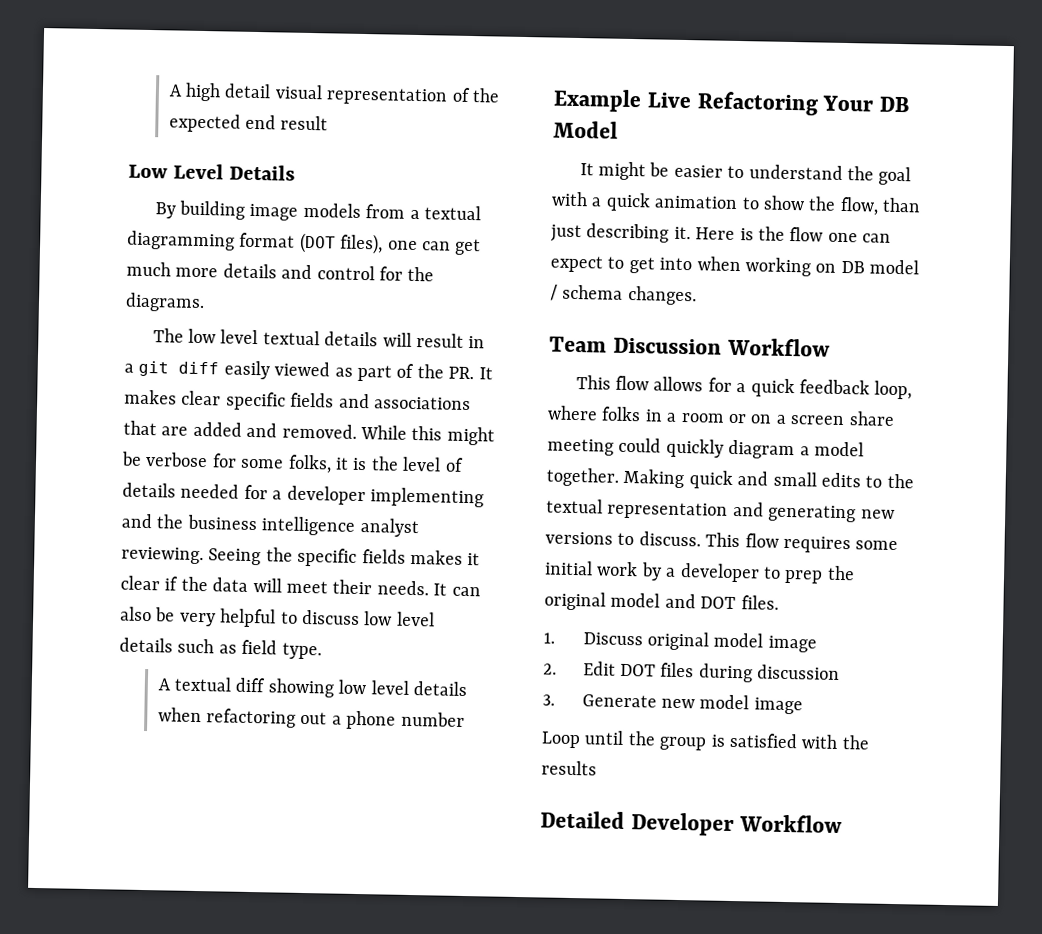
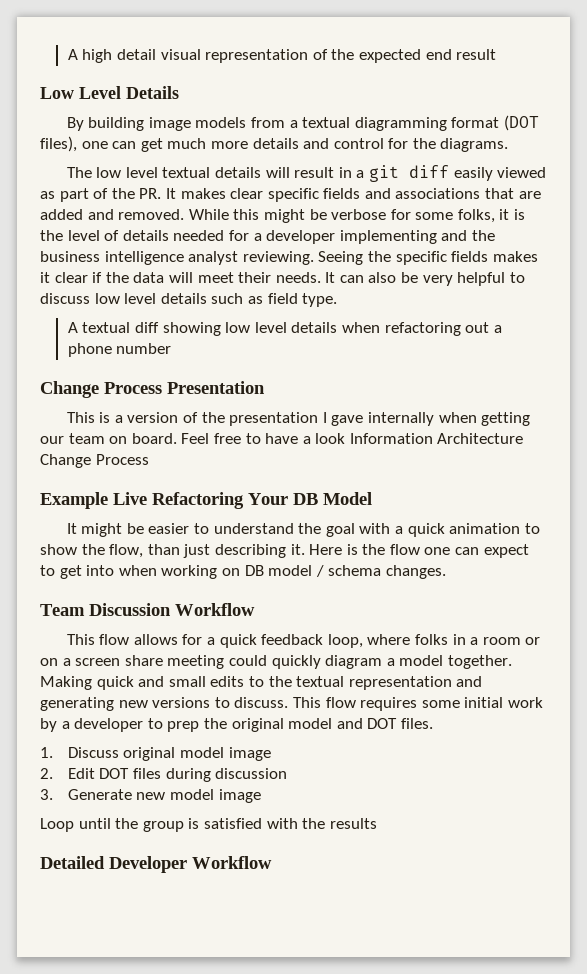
+ Change Process Presentation
+ This is a version of the presentation I gave internally when getting our team on board. Feel free to have a look Information Architecture Change Process

